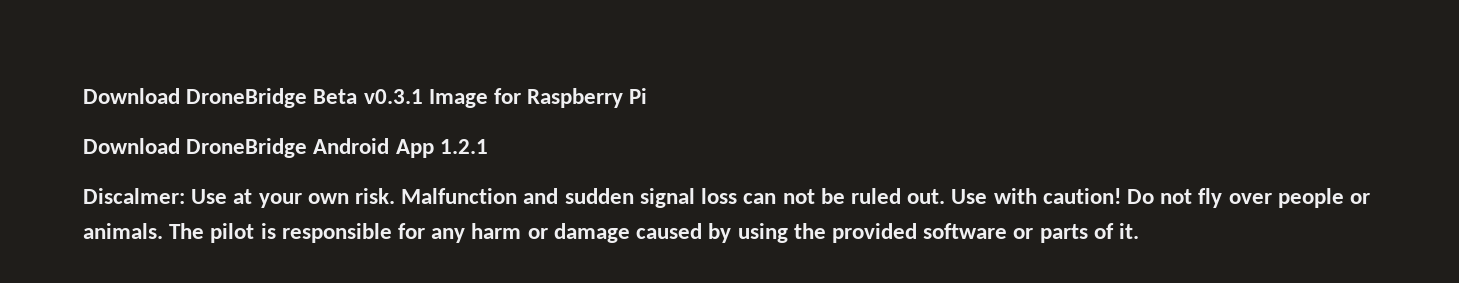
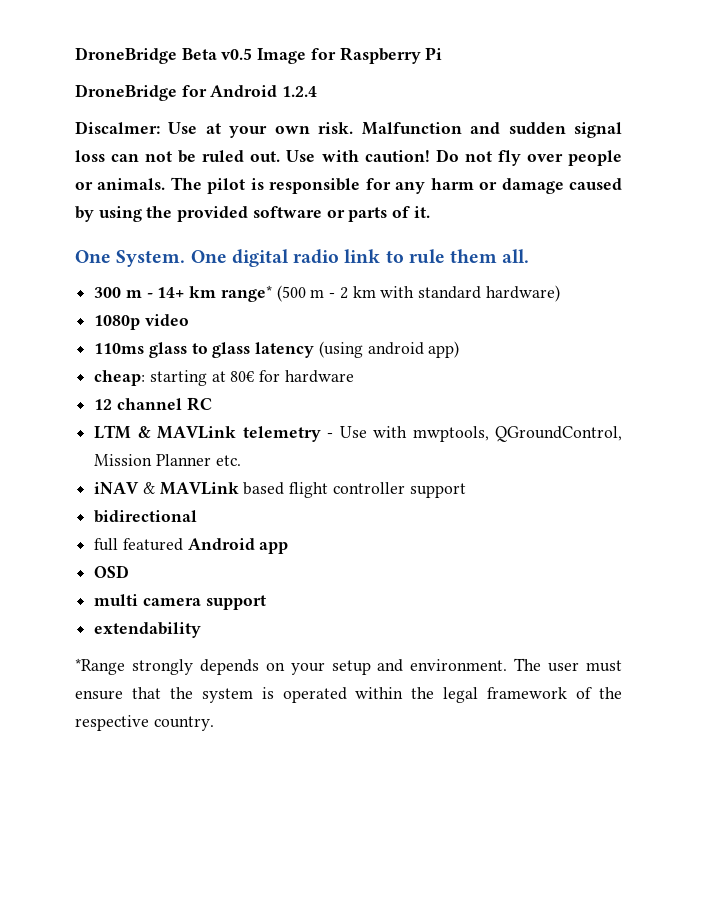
- Download DroneBridge Beta v0.3.1 Image for Raspberry Pi
+ DroneBridge Beta v0.5 Image for Raspberry Pi
- Download DroneBridge Android App 1.2.1
+ DroneBridge for Android 1.2.4
+ One System. One digital radio link to rule them all.
+ 300 m - 14+ km range* (500 m - 2 km with standard hardware)
+ 1080p video
+ 110ms glass to glass latency (using android app)
+ cheap: starting at 80€ for hardware
+ 12 channel RC
+ LTM & MAVLink telemetry - Use with mwptools, QGroundControl, Mission Planner etc.
+ iNAV & MAVLink based flight controller support
+ bidirectional
+ full featured Android app
+ OSD
+ multi camera support
+ extendability
+ *Range strongly depends on your setup and environment. The user must ensure that the system is operated within the legal framework of the respective country.

